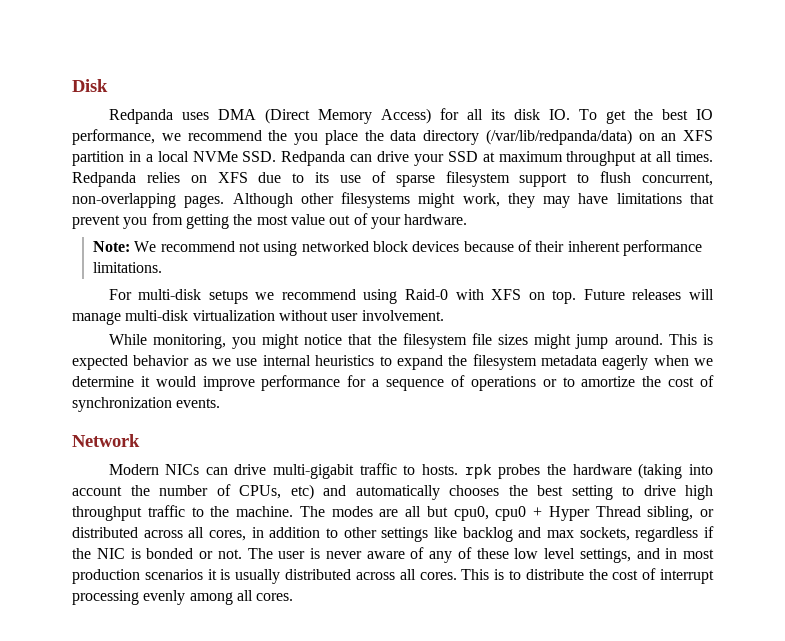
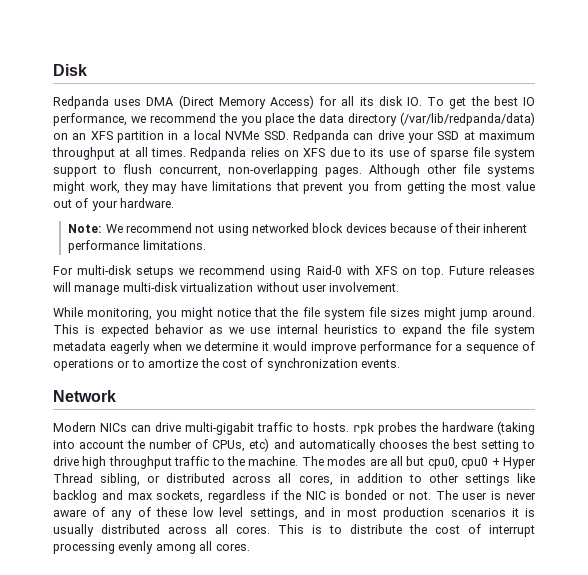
- Redpanda relies on XFS due to its use of sparse filesystem support to flush concurrent, non-overlapping pages.
+ Redpanda relies on XFS due to its use of sparse file system support to flush concurrent, non-overlapping pages.
- Although other filesystems might work, they may have limitations that prevent you from getting the most value out of your hardware.
+ Although other file systems might work, they may have limitations that prevent you from getting the most value out of your hardware.
- While monitoring, you might notice that the filesystem file sizes might jump around.
+ While monitoring, you might notice that the file system file sizes might jump around.
- This is expected behavior as we use internal heuristics to expand the filesystem metadata eagerly when we determine it would improve performance for a sequence of operations or to amortize the cost of synchronization events.
+ This is expected behavior as we use internal heuristics to expand the file system metadata eagerly when we determine it would improve performance for a sequence of operations or to amortize the cost of synchronization events.

